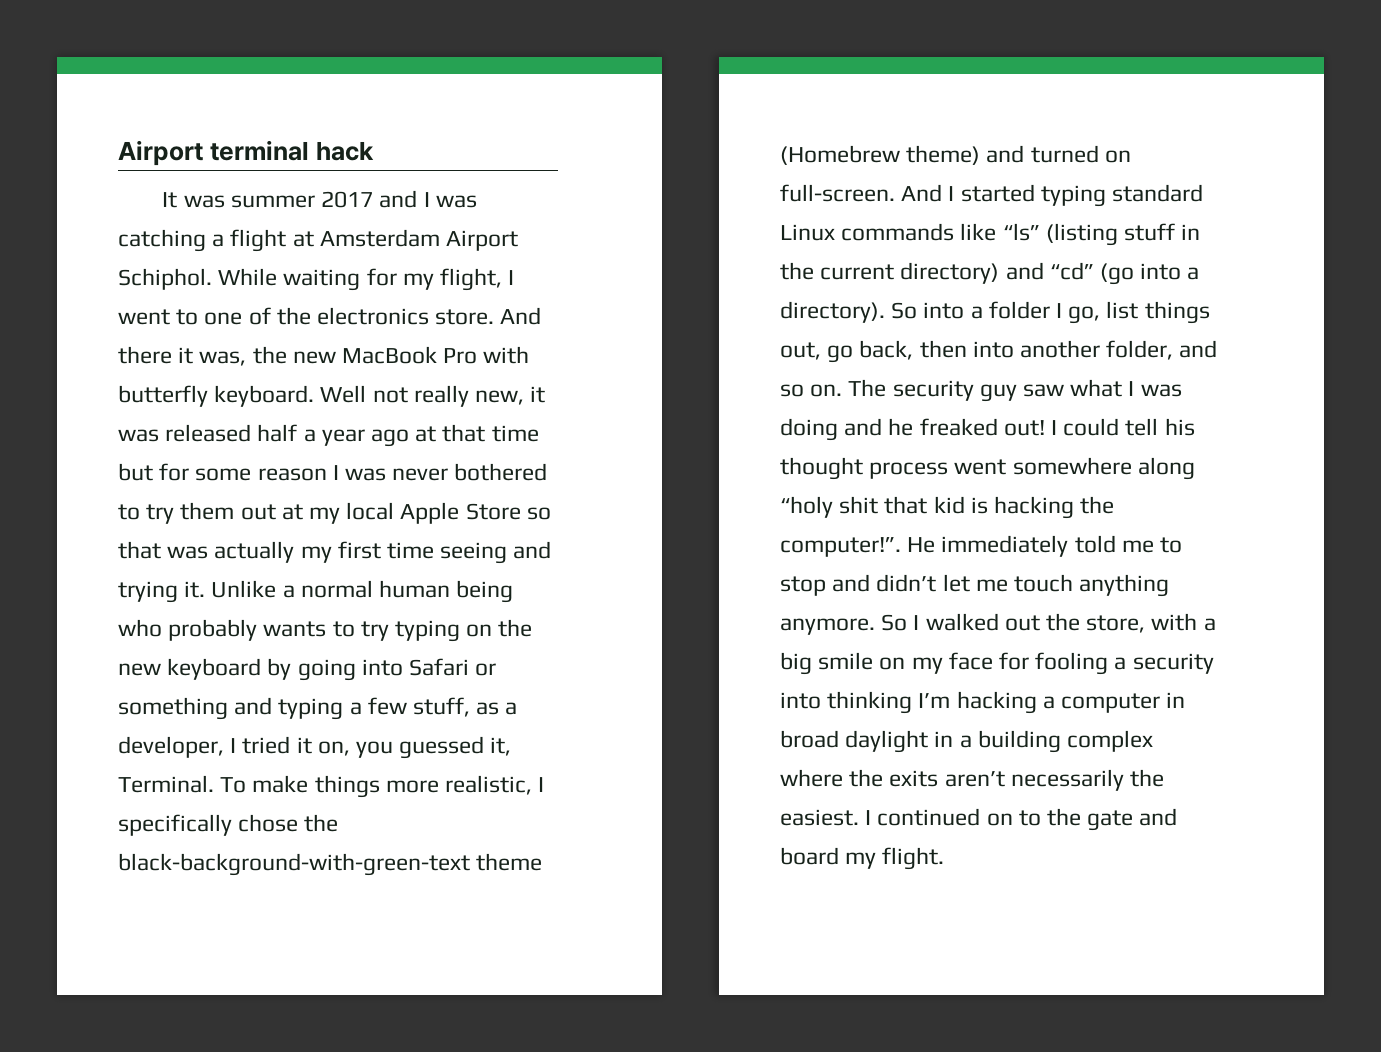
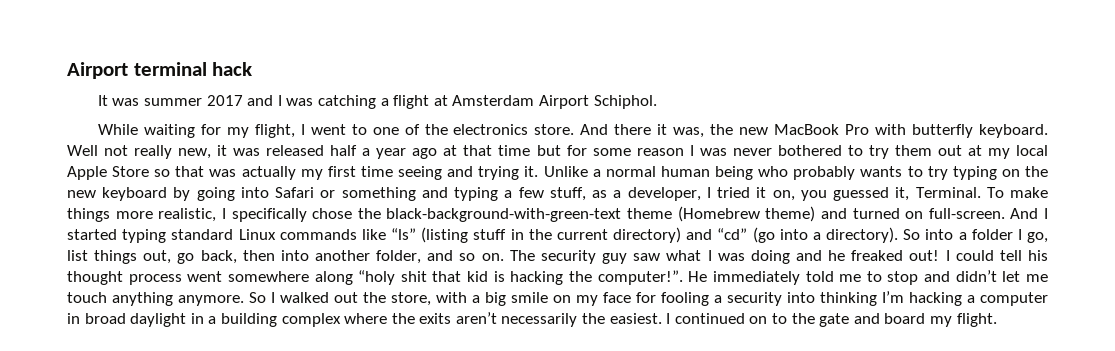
- It was summer 2017 and I was catching a flight at Amsterdam Airport Schiphol. While waiting for my flight, I went to one of the electronics store.
+ It was summer 2017 and I was catching a flight at Amsterdam Airport Schiphol.
+ While waiting for my flight, I went to one of the electronics store.

